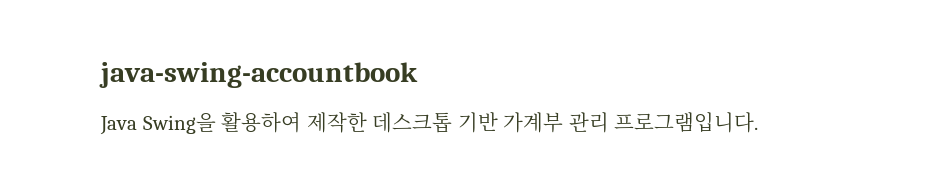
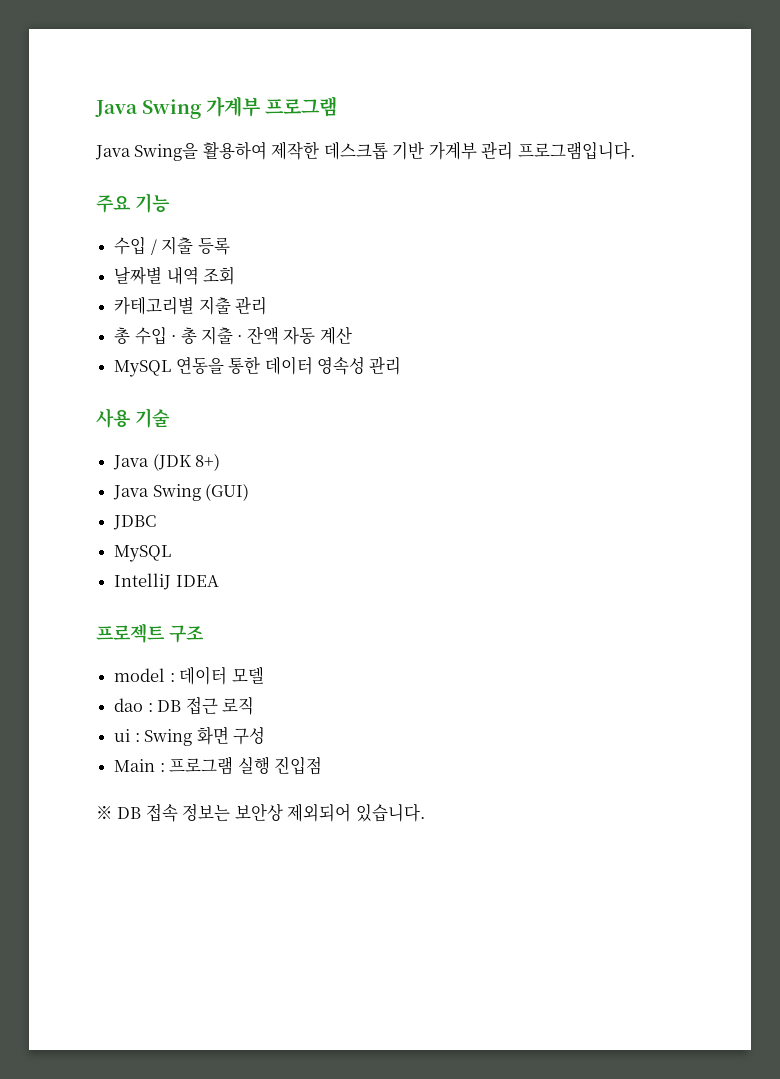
- java-swing-accountbook
+ Java Swing 가계부 프로그램
+ 주요 기능
+ 수입 / 지출 등록
+ 날짜별 내역 조회
+ 카테고리별 지출 관리
+ 총 수입 · 총 지출 · 잔액 자동 계산
+ MySQL 연동을 통한 데이터 영속성 관리
+ 사용 기술
+ Java (JDK 8+)
+ Java Swing (GUI)
+ JDBC
+ MySQL
+ IntelliJ IDEA
+ 프로젝트 구조
+ model : 데이터 모델
+ dao : DB 접근 로직
+ ui : Swing 화면 구성
+ Main : 프로그램 실행 진입점
+ ※ DB 접속 정보는 보안상 제외되어 있습니다.

